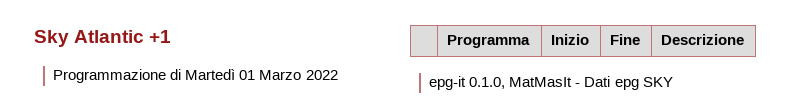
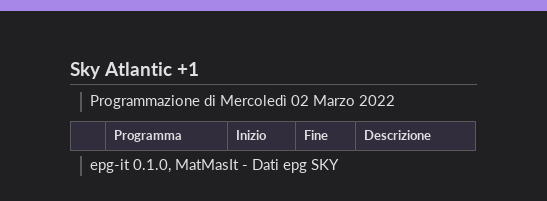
- Programmazione di Martedì 01 Marzo 2022
+ Programmazione di Mercoledì 02 Marzo 2022

